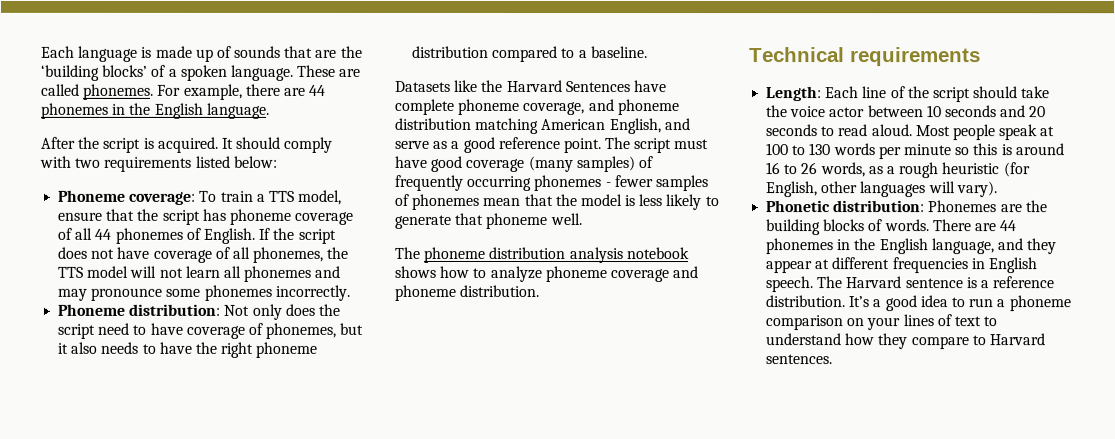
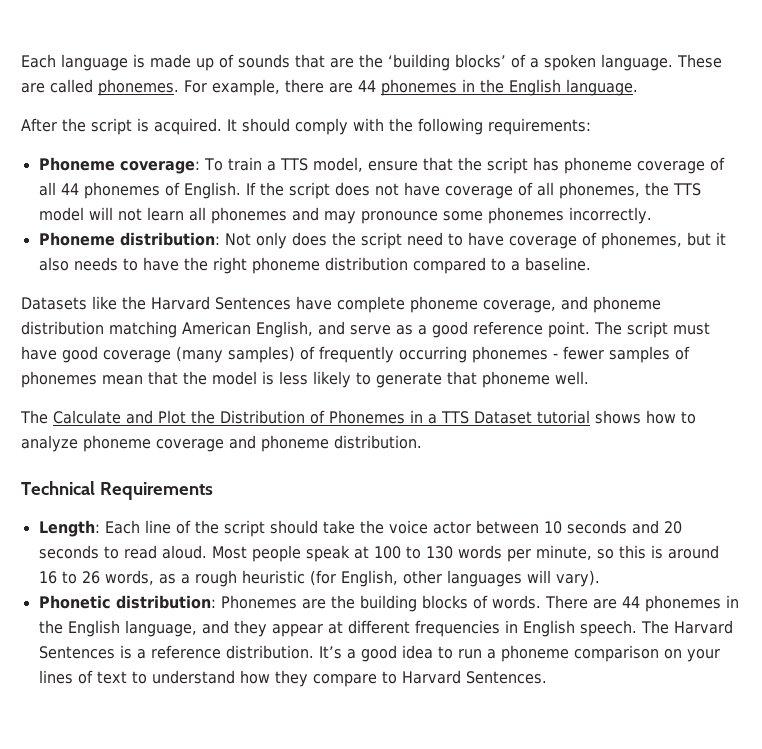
- It should comply with two requirements listed below:
+ It should comply with the following requirements:
- The phoneme distribution analysis notebook shows how to analyze phoneme coverage and phoneme distribution.
+ The Calculate and Plot the Distribution of Phonemes in a TTS Dataset tutorial shows how to analyze phoneme coverage and phoneme distribution.
- Technical requirements
+ Technical Requirements
- Most people speak at 100 to 130 words per minute so this is around 16 to 26 words, as a rough heuristic (for English, other languages will vary).
+ Most people speak at 100 to 130 words per minute, so this is around 16 to 26 words, as a rough heuristic (for English, other languages will vary).
- The Harvard sentence is a reference distribution.
+ The Harvard Sentences is a reference distribution.
- It’s a good idea to run a phoneme comparison on your lines of text to understand how they compare to Harvard sentences.
+ It’s a good idea to run a phoneme comparison on your lines of text to understand how they compare to Harvard Sentences.

